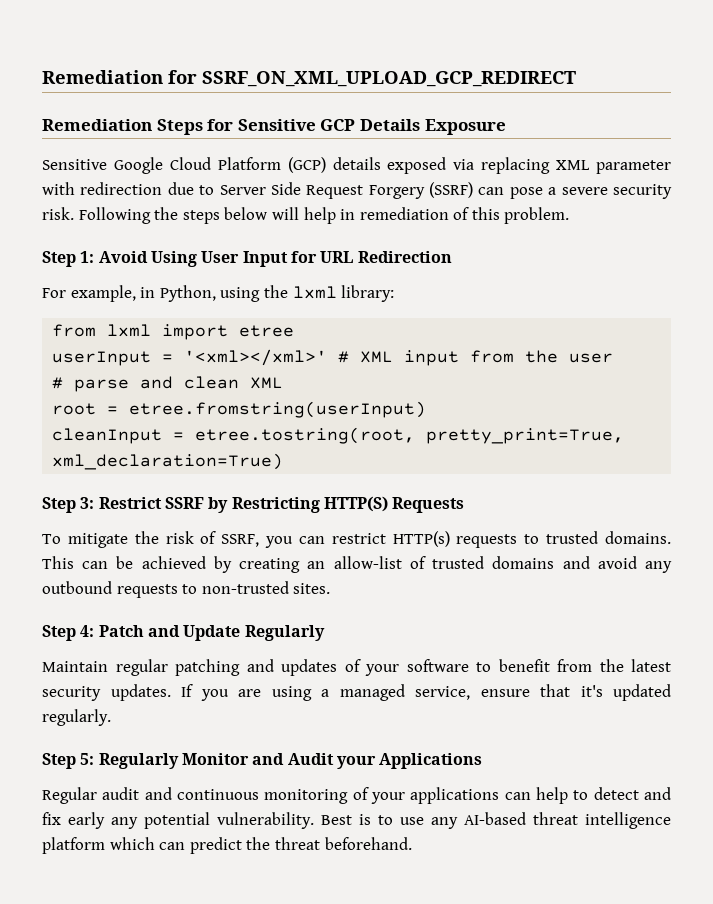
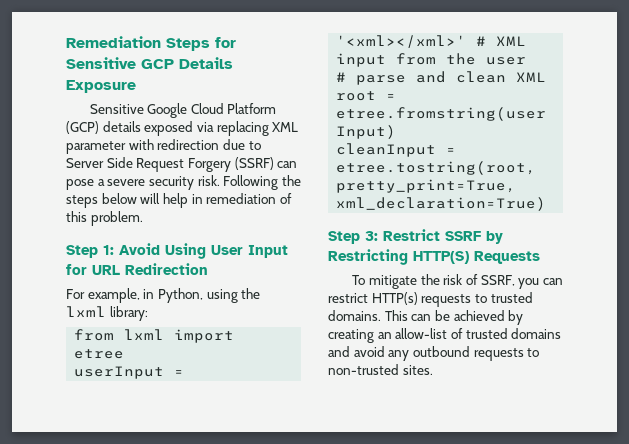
- Remediation for SSRF_ON_XML_UPLOAD_GCP_REDIRECT
- Step 4: Patch and Update Regularly
- Maintain regular patching and updates of your software to benefit from the latest security updates. If you are using a managed service, ensure that it's updated regularly.
- Step 5: Regularly Monitor and Audit your Applications
- Regular audit and continuous monitoring of your applications can help to detect and fix early any potential vulnerability. Best is to use any AI-based threat intelligence platform which can predict the threat beforehand.

